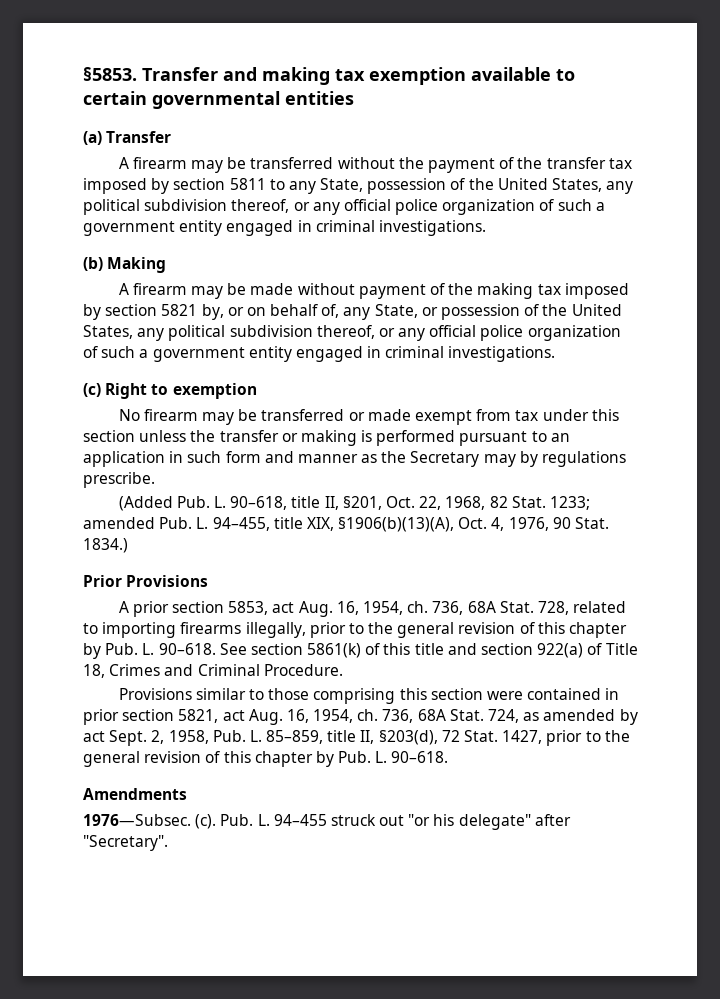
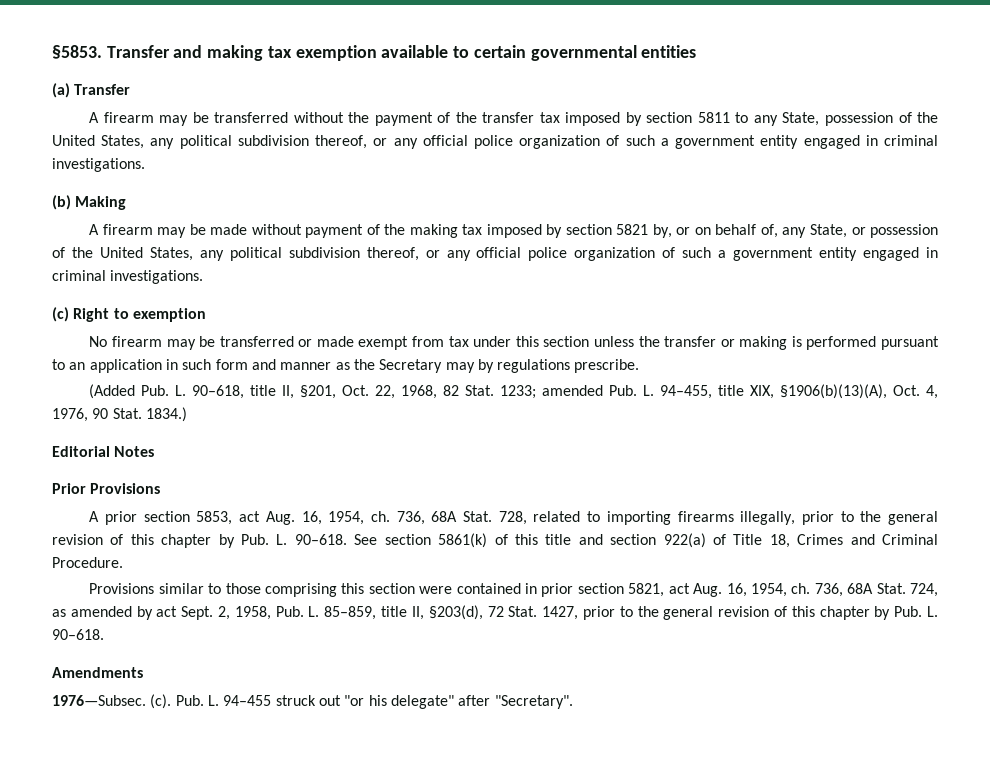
+ Editorial Notes

